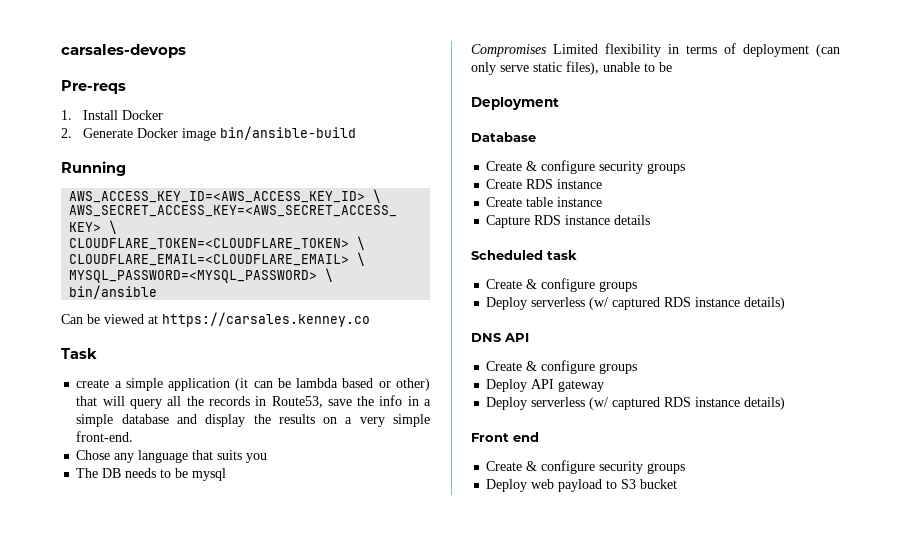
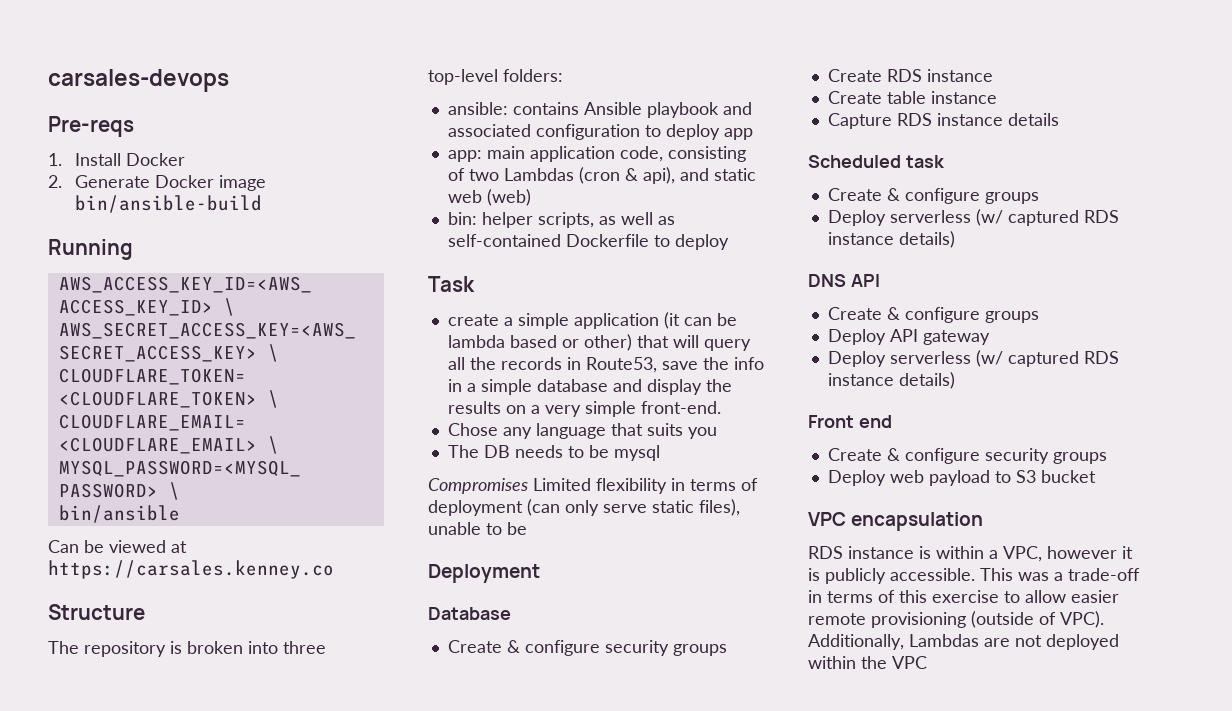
+ Structure
+ The repository is broken into three top-level folders:
+ ansible: contains Ansible playbook and associated configuration to deploy app
+ app: main application code, consisting of two Lambdas (cron & api), and static web (web)
+ bin: helper scripts, as well as self-contained Dockerfile to deploy
+ VPC encapsulation
+ RDS instance is within a VPC, however it is publicly accessible. This was a trade-off in terms of this exercise to allow easier remote provisioning (outside of VPC). Additionally, Lambdas are not deployed within the VPC

